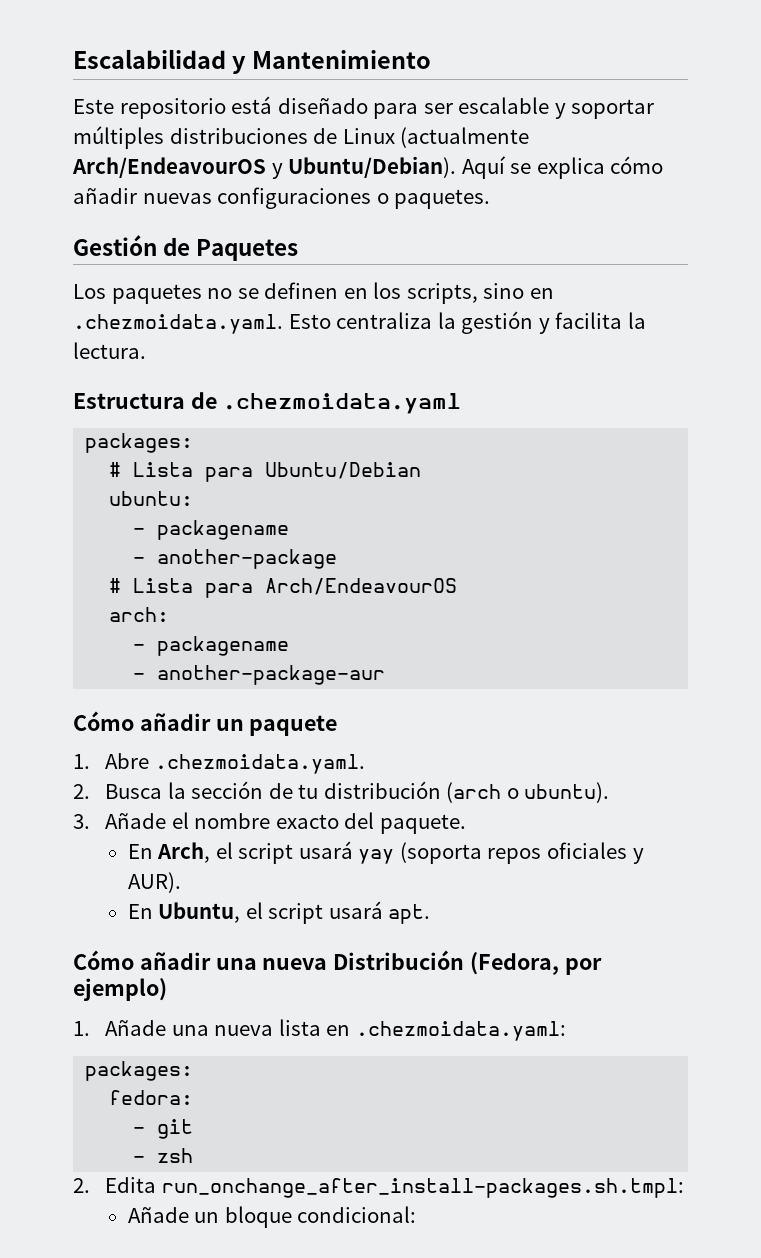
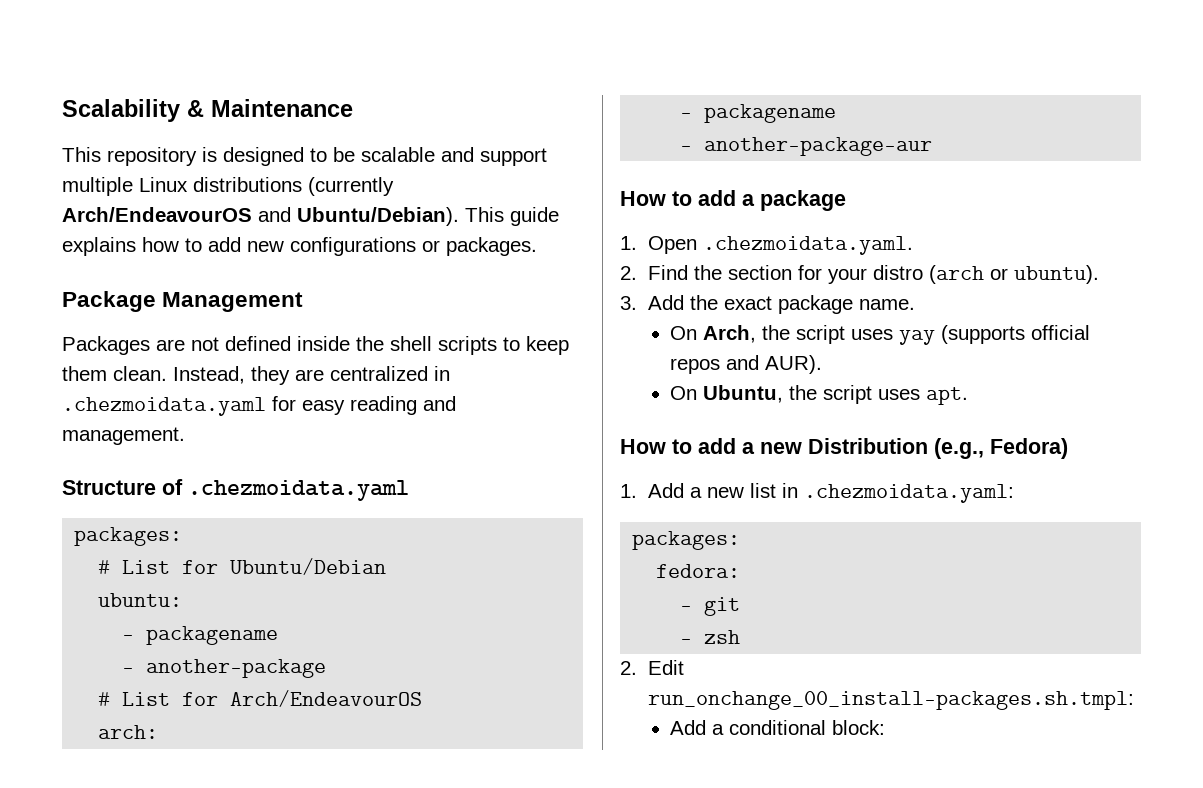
- Escalabilidad y Mantenimiento
- Este repositorio está diseñado para ser escalable y soportar múltiples distribuciones de Linux (actualmente Arch/EndeavourOS y Ubuntu/Debian). Aquí se explica cómo añadir nuevas configuraciones o paquetes.
- Gestión de Paquetes
- Los paquetes no se definen en los scripts, sino en .chezmoidata.yaml. Esto centraliza la gestión y facilita la lectura.
- Estructura de .chezmoidata.yaml
+ Scalability & Maintenance
+ This repository is designed to be scalable and support multiple Linux distributions (currently Arch/EndeavourOS and Ubuntu/Debian). This guide explains how to add new configurations or packages.
+ Package Management
+ Packages are not defined inside the shell scripts to keep them clean. Instead, they are centralized in .chezmoidata.yaml for easy reading and management.
+ Structure of .chezmoidata.yaml
- # Lista para Ubuntu/Debian
+ # List for Ubuntu/Debian
- # Lista para Arch/EndeavourOS
+ # List for Arch/EndeavourOS
- Cómo añadir un paquete
- 1. Abre .chezmoidata.yaml.
+ How to add a package
+ 1. Open .chezmoidata.yaml.
- 2. Busca la sección de tu distribución (arch o ubuntu).
- 3. Añade el nombre exacto del paquete.
- En Arch, el script usará yay (soporta repos oficiales y AUR).
- En Ubuntu, el script usará apt.
- Cómo añadir una nueva Distribución (Fedora, por ejemplo)
- 1. Añade una nueva lista en .chezmoidata.yaml:
+ 2. Find the section for your distro (arch or ubuntu).
+ 3. Add the exact package name.
+ On Arch, the script uses yay (supports official repos and AUR).
+ On Ubuntu, the script uses apt.
+ How to add a new Distribution (e.g., Fedora)
+ 1. Add a new list in .chezmoidata.yaml:
- 2. Edita run_onchange_after_install-packages.sh.tmpl:
- Añade un bloque condicional:
+ 2. Edit run_onchange_00_install-packages.sh.tmpl:
+ Add a conditional block:

